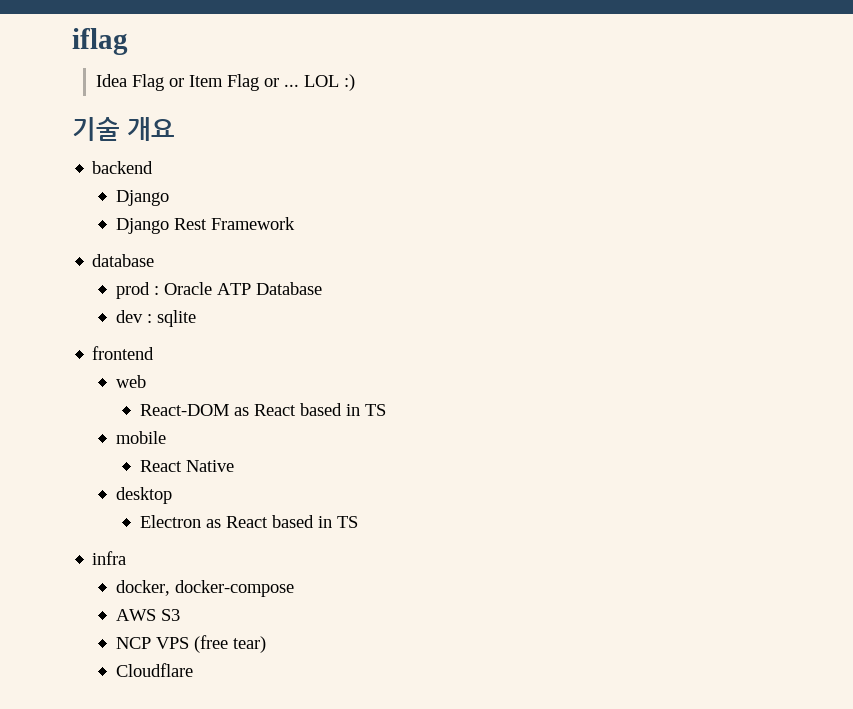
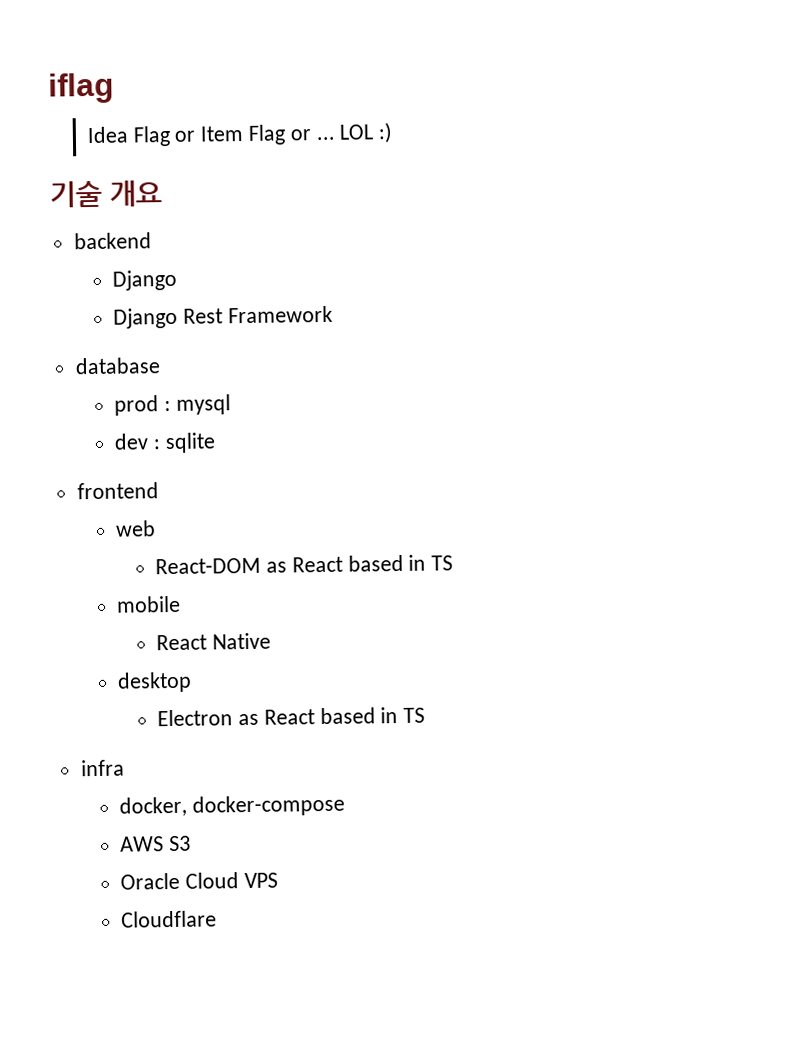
- prod : Oracle ATP Database
+ prod : mysql
- NCP VPS (free tear)
+ Oracle Cloud VPS

